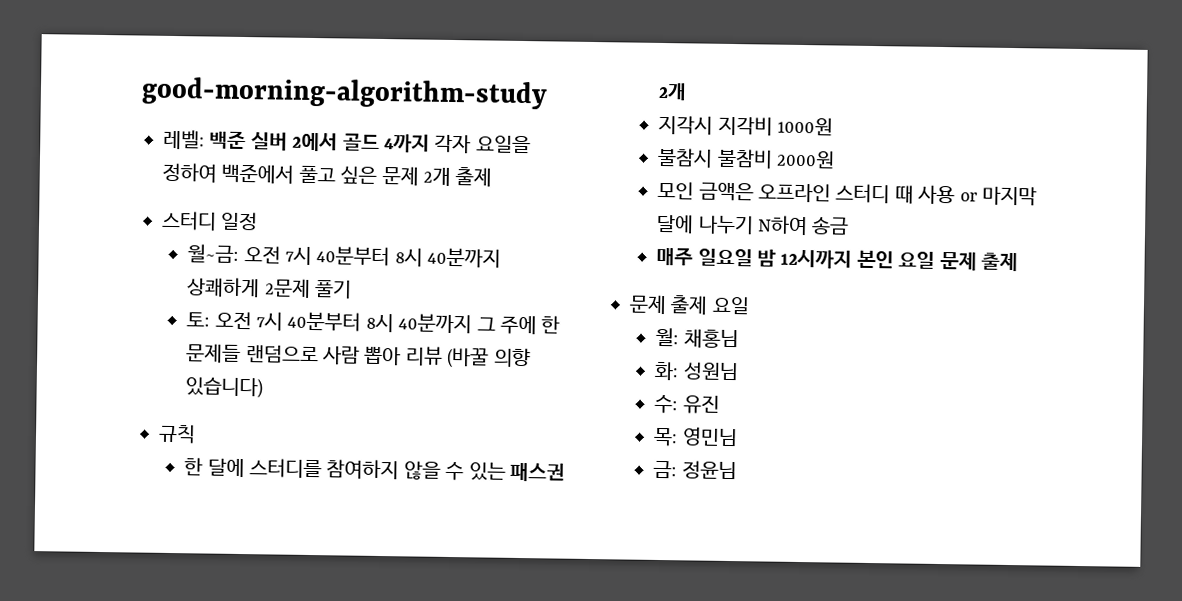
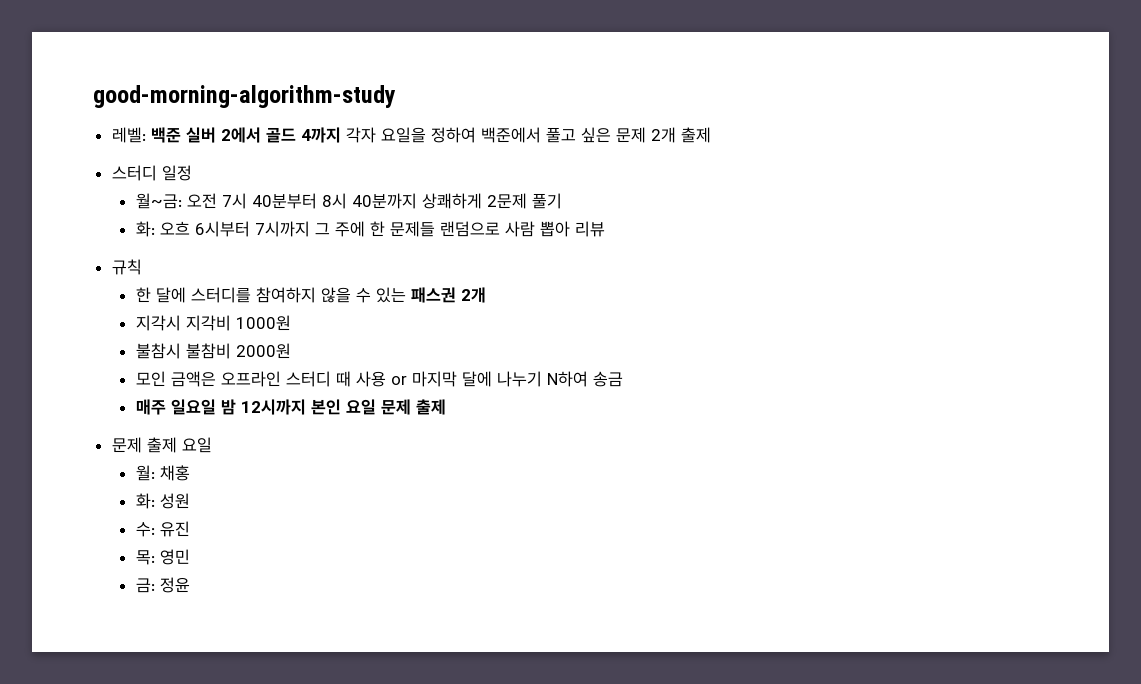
- 토: 오전 7시 40분부터 8시 40분까지 그 주에 한 문제들 랜덤으로 사람 뽑아 리뷰 (바꿀 의향 있습니다)
+ 화: 오흐 6시부터 7시까지 그 주에 한 문제들 랜덤으로 사람 뽑아 리뷰
- 월: 채홍님
- 화: 성원님
+ 월: 채홍
+ 화: 성원
- 목: 영민님
+ 목: 영민
- 금: 정윤님
+ 금: 정윤

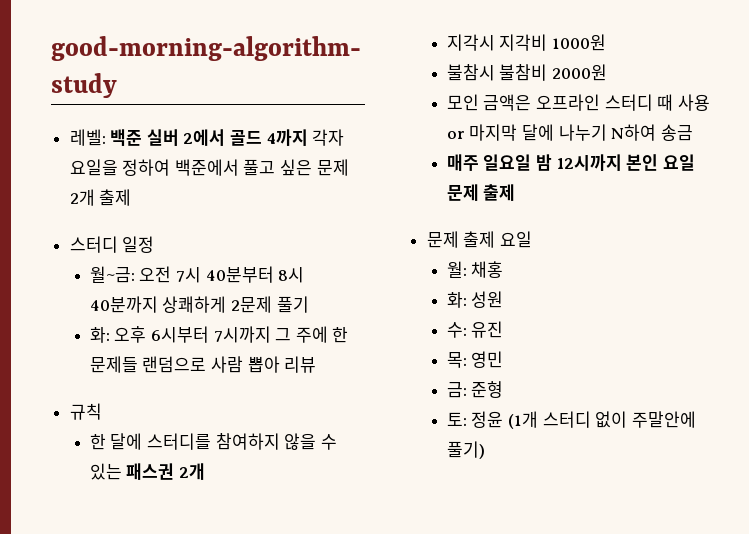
- 화: 오흐 6시부터 7시까지 그 주에 한 문제들 랜덤으로 사람 뽑아 리뷰
+ 화: 오후 6시부터 7시까지 그 주에 한 문제들 랜덤으로 사람 뽑아 리뷰
- 금: 정윤
+ 금: 준형
+ 토: 정윤 (1개 스터디 없이 주말안에 풀기)

